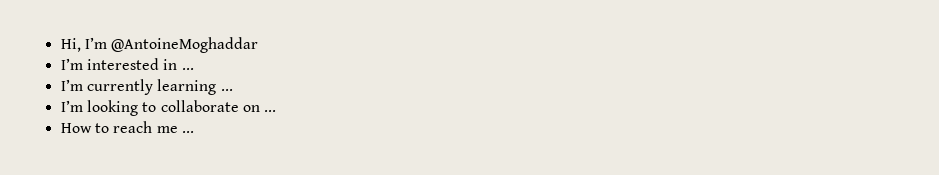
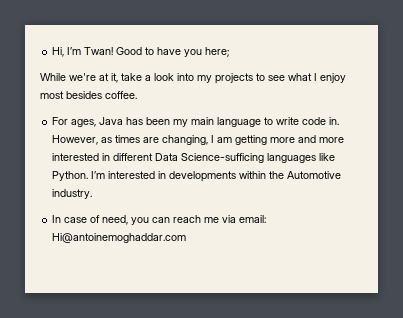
- Hi, I’m @AntoineMoghaddar
- I’m interested in ...
- I’m currently learning ...
- I’m looking to collaborate on ...
- How to reach me ...
+ Hi, I’m Twan! Good to have you here;
+ While we're at it, take a look into my projects to see what I enjoy most besides coffee.
+ For ages, Java has been my main language to write code in. However, as times are changing, I am getting more and more interested in different Data Science-sufficing languages like Python. I’m interested in developments within the Automotive industry.
+ In case of need, you can reach me via email: Hi@antoinemoghaddar.com

